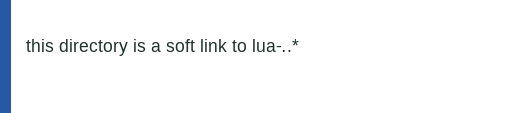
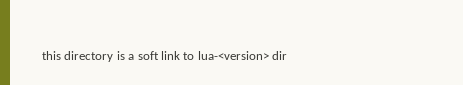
- this directory is a soft link to lua-..*
+ this directory is a soft link to lua-<version> dir

